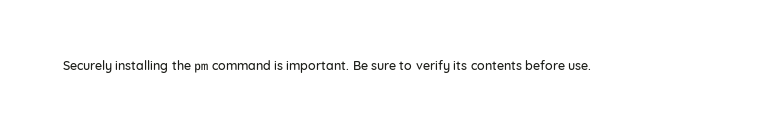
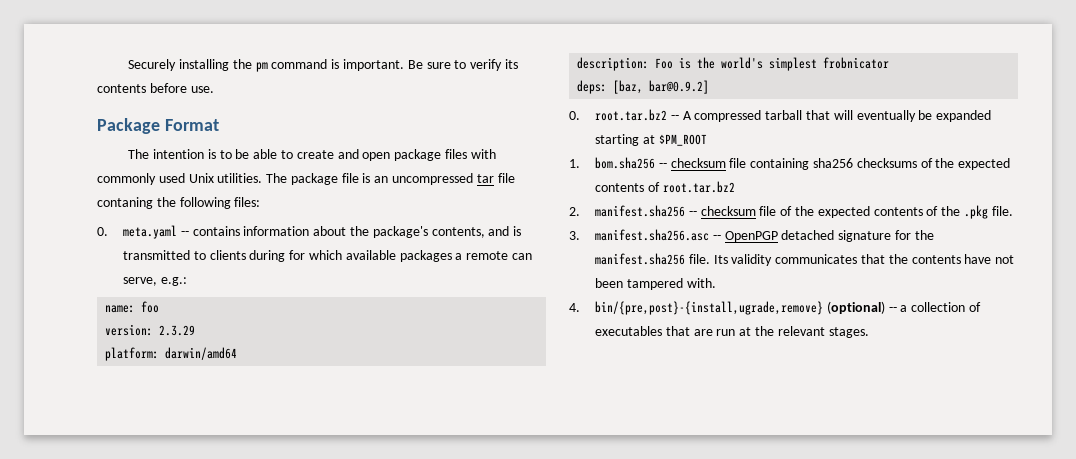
+ Package Format
+ The intention is to be able to create and open package files with commonly used Unix utilities. The package file is an uncompressed tar file contaning the following files:
+ 0. meta.yaml -- contains information about the package's contents, and is transmitted to clients during for which available packages a remote can serve, e.g.:
+ name: foo
+ version: 2.3.29
+ platform: darwin/amd64
+ description: Foo is the world's simplest frobnicator
+ deps: [baz, bar@0.9.2]
+ 0. root.tar.bz2 -- A compressed tarball that will eventually be expanded starting at $PM_ROOT
+ 1. bom.sha256 -- checksum file containing sha256 checksums of the expected contents of root.tar.bz2
+ 2. manifest.sha256 -- checksum file of the expected contents of the .pkg file.
+ 3. manifest.sha256.asc -- OpenPGP detached signature for the manifest.sha256 file. Its validity communicates that the contents have not been tampered with.
+ 4. bin/{pre,post}-{install,ugrade,remove} (optional) -- a collection of executables that are run at the relevant stages.

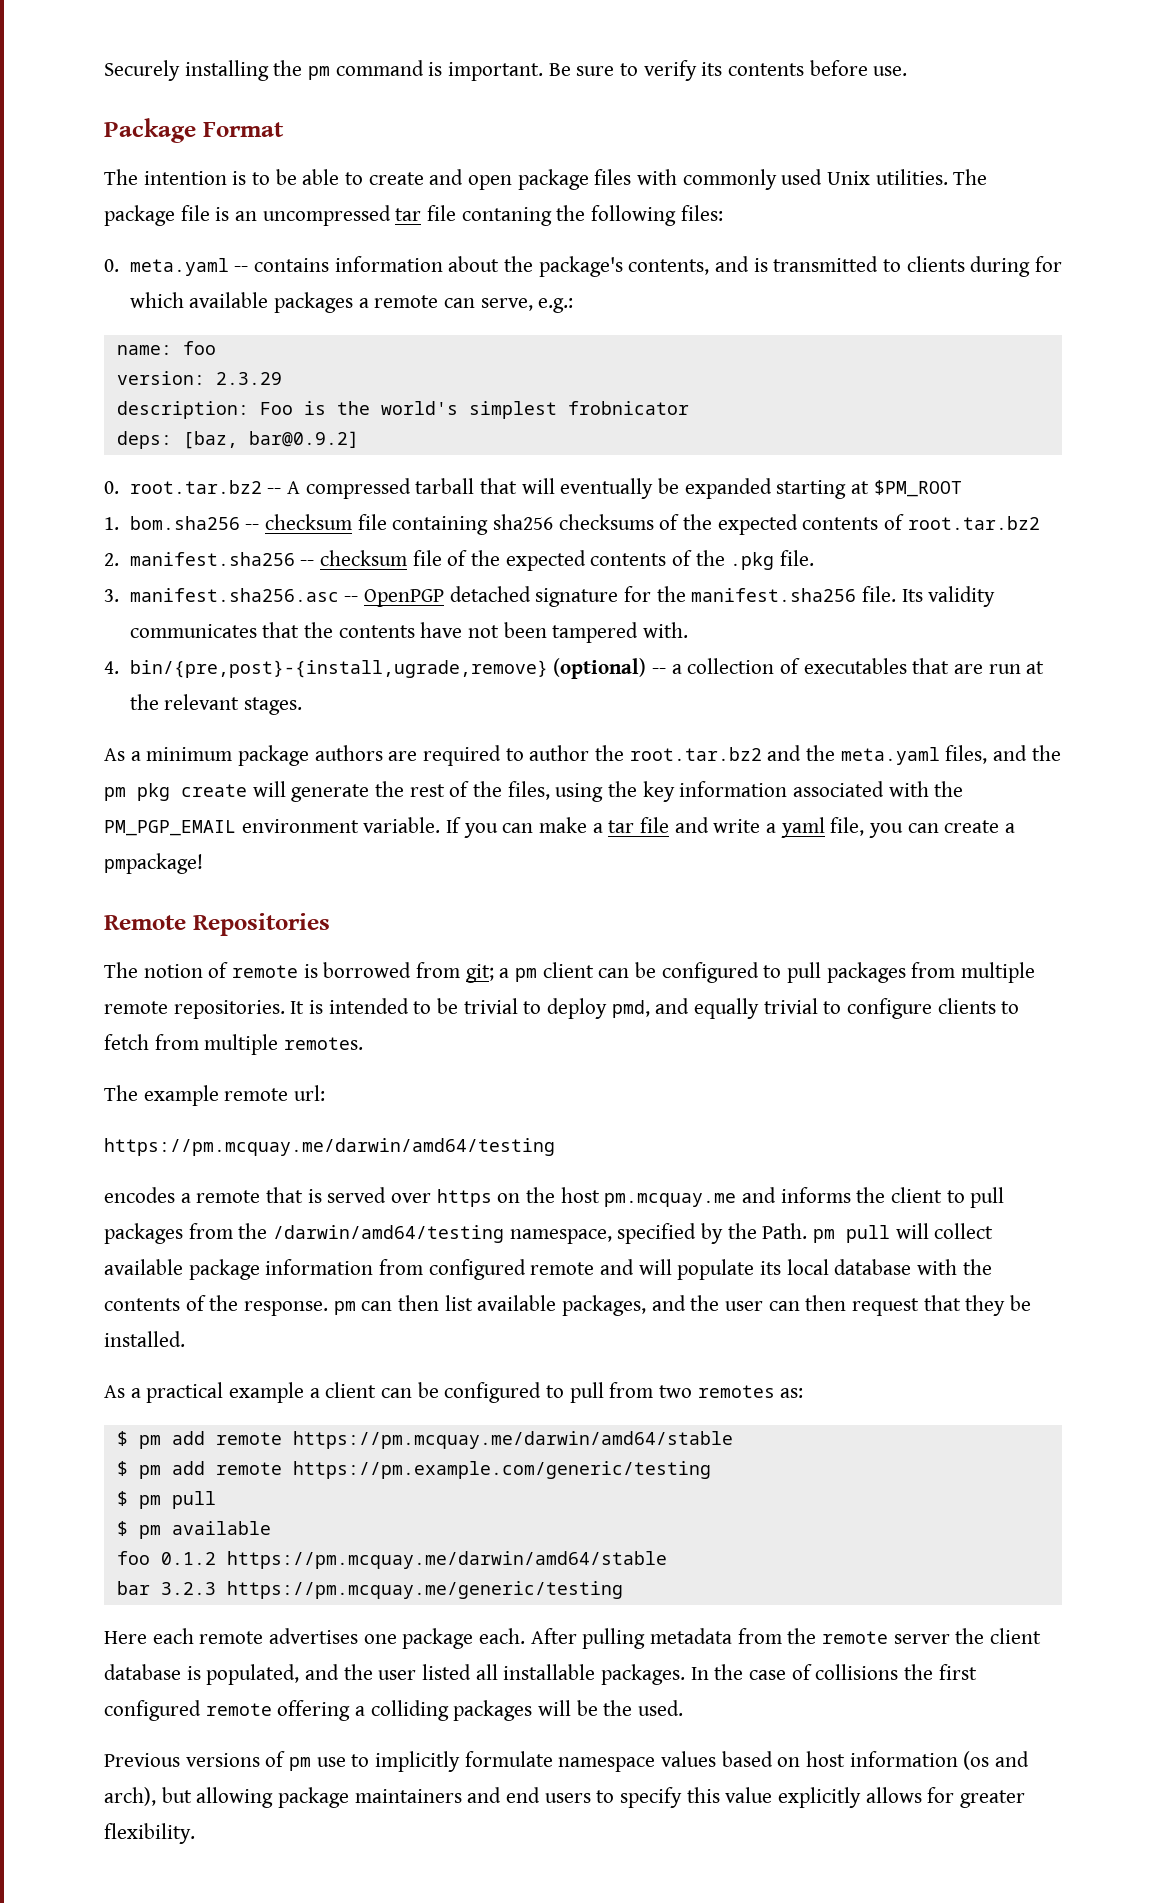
- platform: darwin/amd64
+ As a minimum package authors are required to author the root.tar.bz2 and the meta.yaml files, and the pm pkg create will generate the rest of the files, using the key information associated with the PM_PGP_EMAIL environment variable. If you can make a tar file and write a yaml file, you can create a pmpackage!
+ Remote Repositories
+ The notion of remote is borrowed from git; a pm client can be configured to pull packages from multiple remote repositories. It is intended to be trivial to deploy pmd, and equally trivial to configure clients to fetch from multiple remotes.
+ The example remote url:
+ https://pm.mcquay.me/darwin/amd64/testing
+ encodes a remote that is served over https on the host pm.mcquay.me and informs the client to pull packages from the /darwin/amd64/testing namespace, specified by the Path. pm pull will collect available package information from configured remote and will populate its local database with the contents of the response. pm can then list available packages, and the user can then request that they be installed.
+ As a practical example a client can be configured to pull from two remotes as:
+ $ pm add remote https://pm.mcquay.me/darwin/amd64/stable
+ $ pm add remote https://pm.example.com/generic/testing
+ $ pm pull
+ $ pm available
+ foo 0.1.2 https://pm.mcquay.me/darwin/amd64/stable
+ bar 3.2.3 https://pm.mcquay.me/generic/testing
+ Here each remote advertises one package each. After pulling metadata from the remote server the client database is populated, and the user listed all installable packages. In the case of collisions the first configured remote offering a colliding packages will be the used.
+ Previous versions of pm use to implicitly formulate namespace values based on host information (os and arch), but allowing package maintainers and end users to specify this value explicitly allows for greater flexibility.

